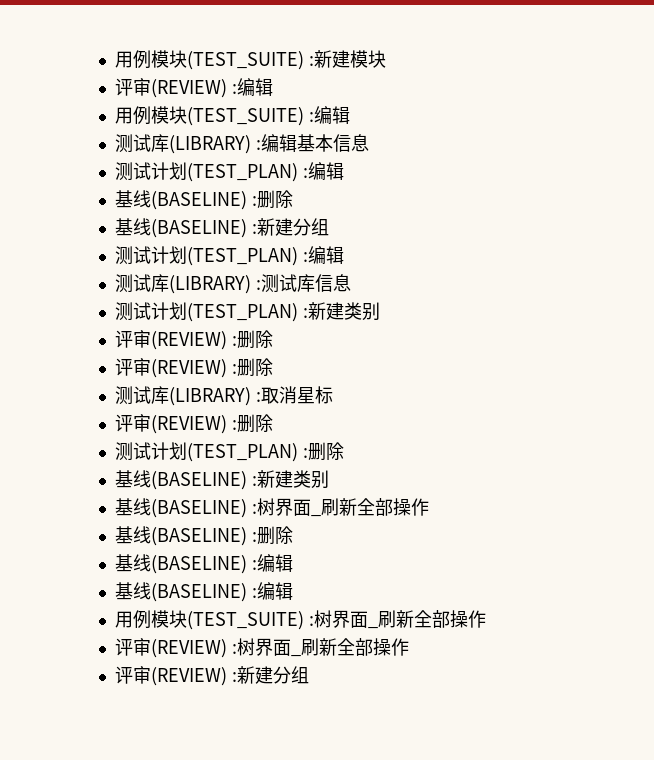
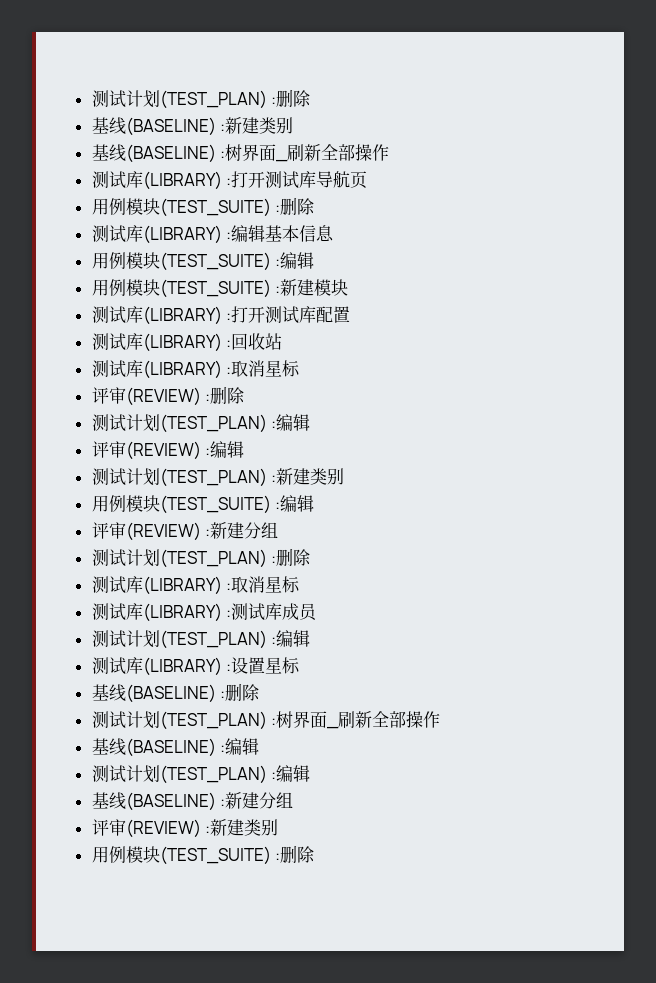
- 用例模块(TEST_SUITE) :新建模块
- 评审(REVIEW) :编辑
- 用例模块(TEST_SUITE) :编辑
- 测试库(LIBRARY) :编辑基本信息
- 测试计划(TEST_PLAN) :编辑
- 基线(BASELINE) :删除
- 基线(BASELINE) :新建分组
- 测试计划(TEST_PLAN) :编辑
- 测试库(LIBRARY) :测试库信息
- 测试计划(TEST_PLAN) :新建类别
- 评审(REVIEW) :删除
- 评审(REVIEW) :删除
- 测试库(LIBRARY) :取消星标
- 评审(REVIEW) :删除
  基线(BASELINE) :树界面_刷新全部操作
+ 测试库(LIBRARY) :打开测试库导航页
+ 用例模块(TEST_SUITE) :删除
+ 测试库(LIBRARY) :编辑基本信息
+ 用例模块(TEST_SUITE) :编辑
+ 用例模块(TEST_SUITE) :新建模块
+ 测试库(LIBRARY) :打开测试库配置
+ 测试库(LIBRARY) :回收站
+ 测试库(LIBRARY) :取消星标
+ 评审(REVIEW) :删除
+ 测试计划(TEST_PLAN) :编辑
+ 评审(REVIEW) :编辑
+ 测试计划(TEST_PLAN) :新建类别
+ 用例模块(TEST_SUITE) :编辑
+ 评审(REVIEW) :新建分组
+ 测试计划(TEST_PLAN) :删除
+ 测试库(LIBRARY) :取消星标
+ 测试库(LIBRARY) :测试库成员
+ 测试计划(TEST_PLAN) :编辑
+ 测试库(LIBRARY) :设置星标
  基线(BASELINE) :删除
+ 测试计划(TEST_PLAN) :树界面_刷新全部操作
  基线(BASELINE) :编辑
- 基线(BASELINE) :编辑
- 用例模块(TEST_SUITE) :树界面_刷新全部操作
- 评审(REVIEW) :树界面_刷新全部操作
- 评审(REVIEW) :新建分组
+ 测试计划(TEST_PLAN) :编辑
+ 基线(BASELINE) :新建分组
+ 评审(REVIEW) :新建类别
+ 用例模块(TEST_SUITE) :删除

